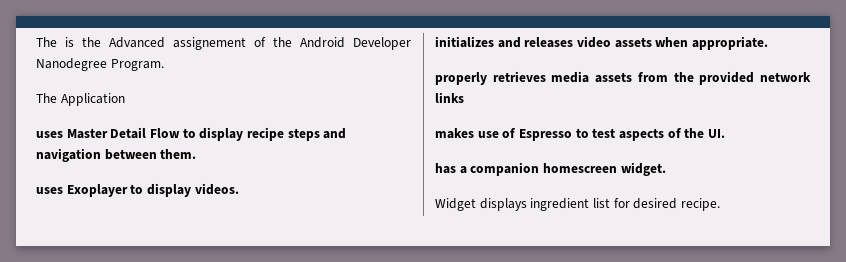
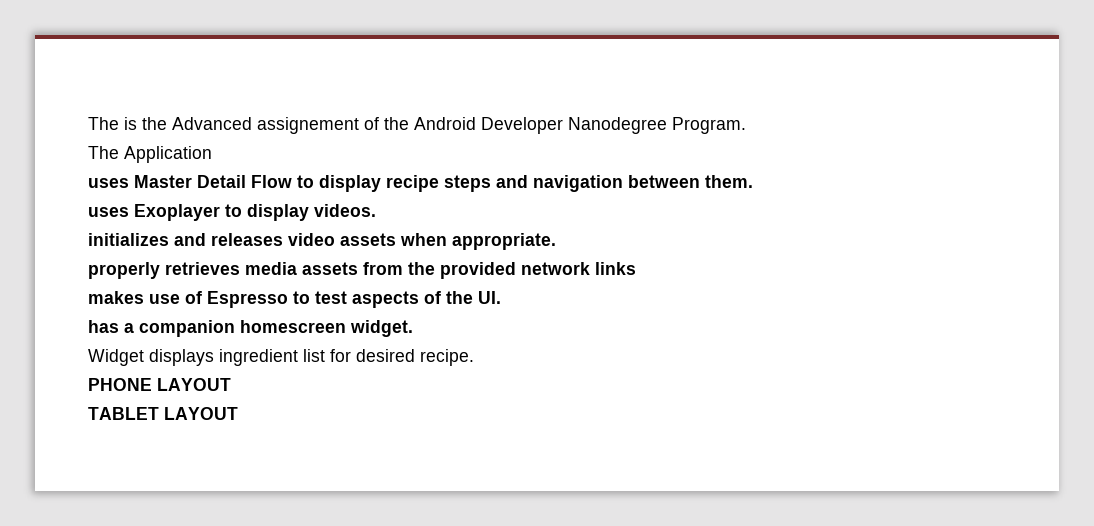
+ PHONE LAYOUT
+ TABLET LAYOUT

